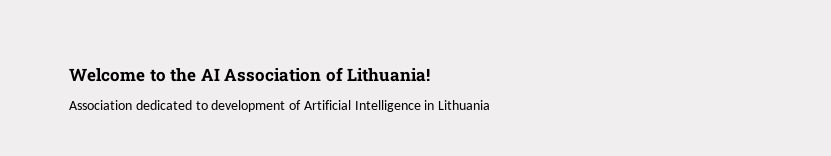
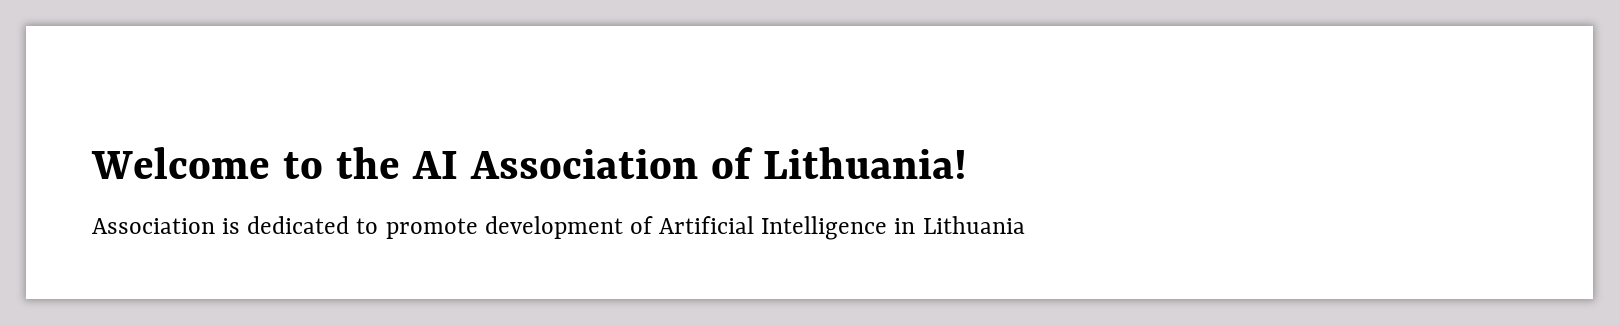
- Association dedicated to development of Artificial Intelligence in Lithuania
+ Association is dedicated to promote development of Artificial Intelligence in Lithuania

